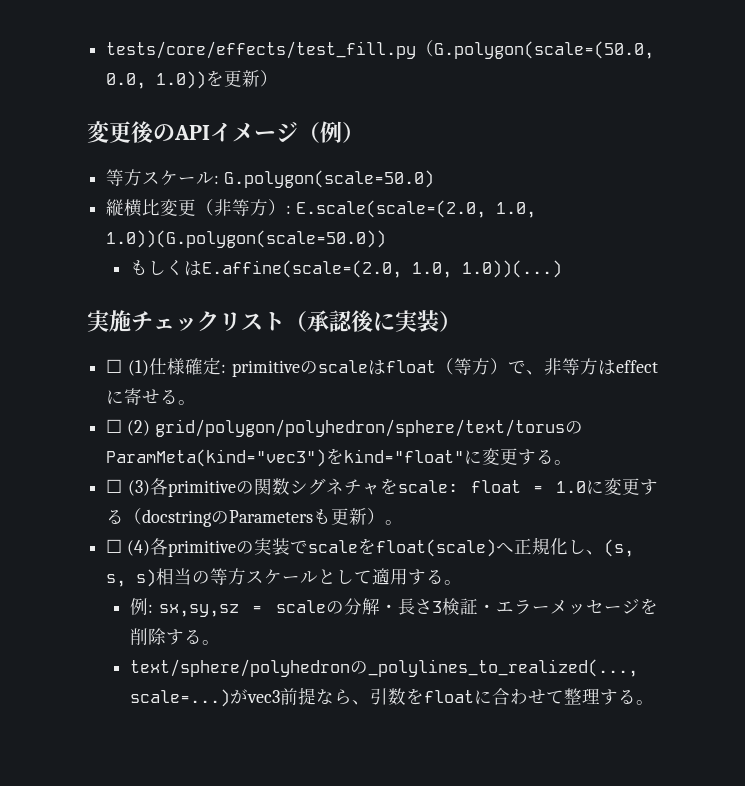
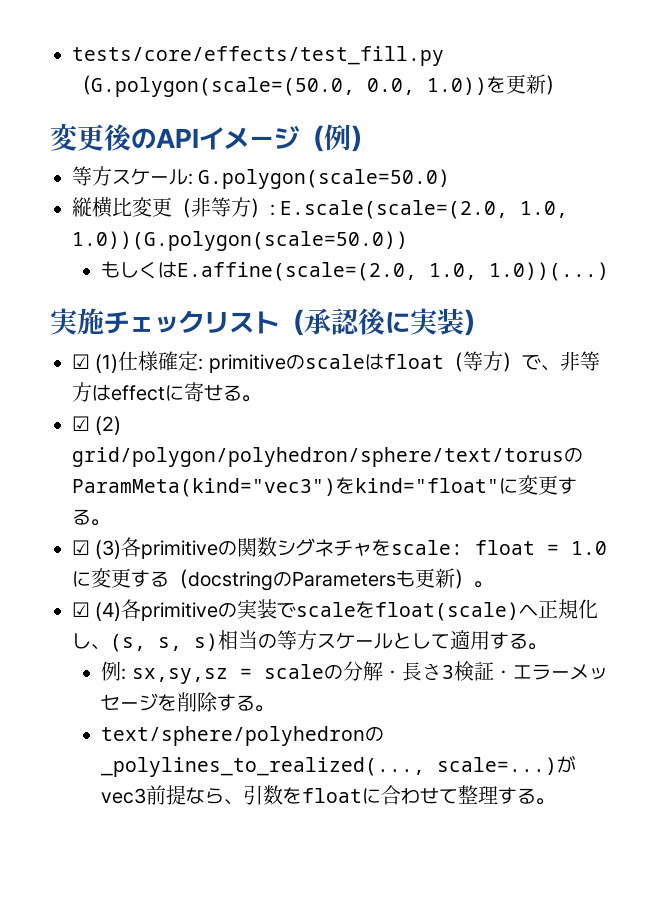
- ☐ (1)仕様確定: primitiveのscaleはfloat（等方）で、非等方はeffectに寄せる。
+ ☑ (1)仕様確定: primitiveのscaleはfloat（等方）で、非等方はeffectに寄せる。
- ☐ (2) grid/polygon/polyhedron/sphere/text/torusのParamMeta(kind="vec3")をkind="float"に変更する。
+ ☑ (2) grid/polygon/polyhedron/sphere/text/torusのParamMeta(kind="vec3")をkind="float"に変更する。
- ☐ (3)各primitiveの関数シグネチャをscale: float = 1.0に変更する（docstringのParametersも更新）。
+ ☑ (3)各primitiveの関数シグネチャをscale: float = 1.0に変更する（docstringのParametersも更新）。
- ☐ (4)各primitiveの実装でscaleをfloat(scale)へ正規化し、(s, s, s)相当の等方スケールとして適用する。
+ ☑ (4)各primitiveの実装でscaleをfloat(scale)へ正規化し、(s, s, s)相当の等方スケールとして適用する。

